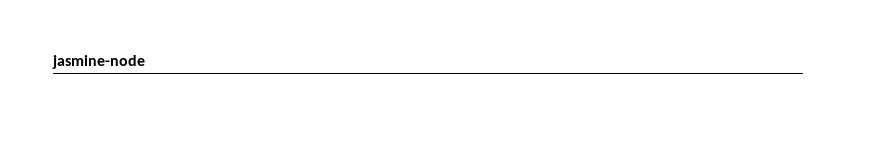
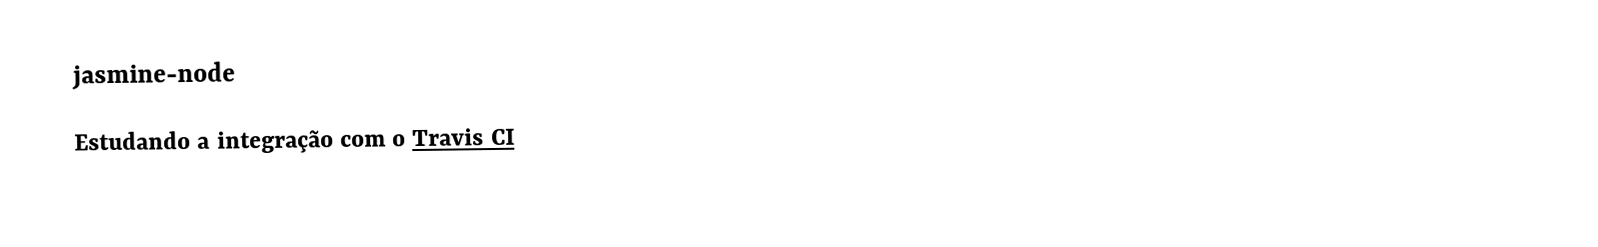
+ Estudando a integração com o Travis CI

